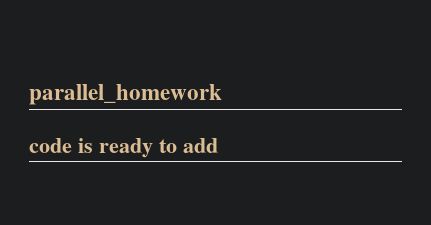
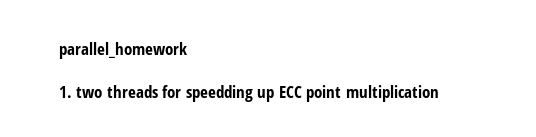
- code is ready to add
+ 1. two threads for speedding up ECC point multiplication

